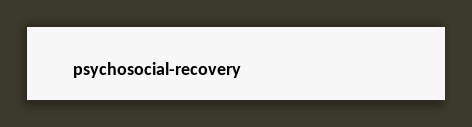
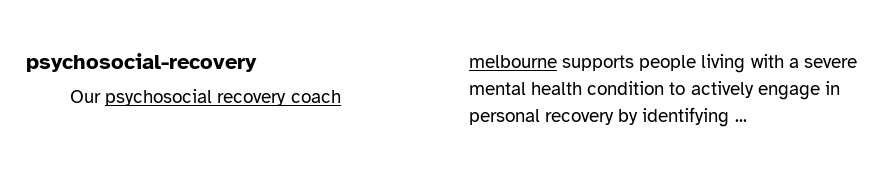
+ Our psychosocial recovery coach melbourne supports people living with a severe mental health condition to actively engage in personal recovery by identifying ...

